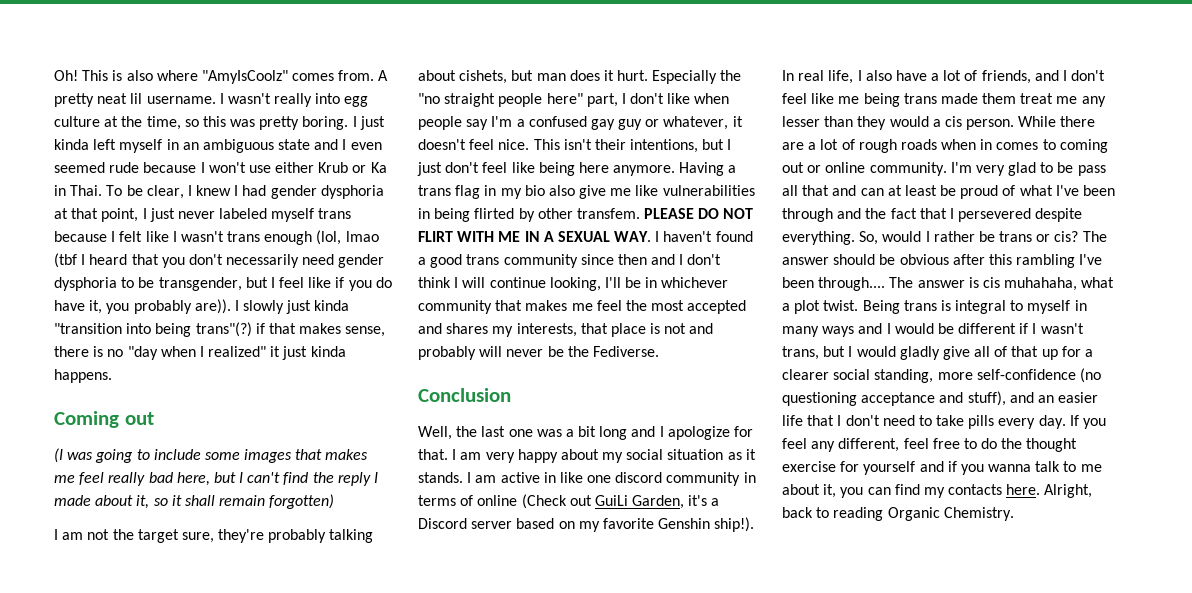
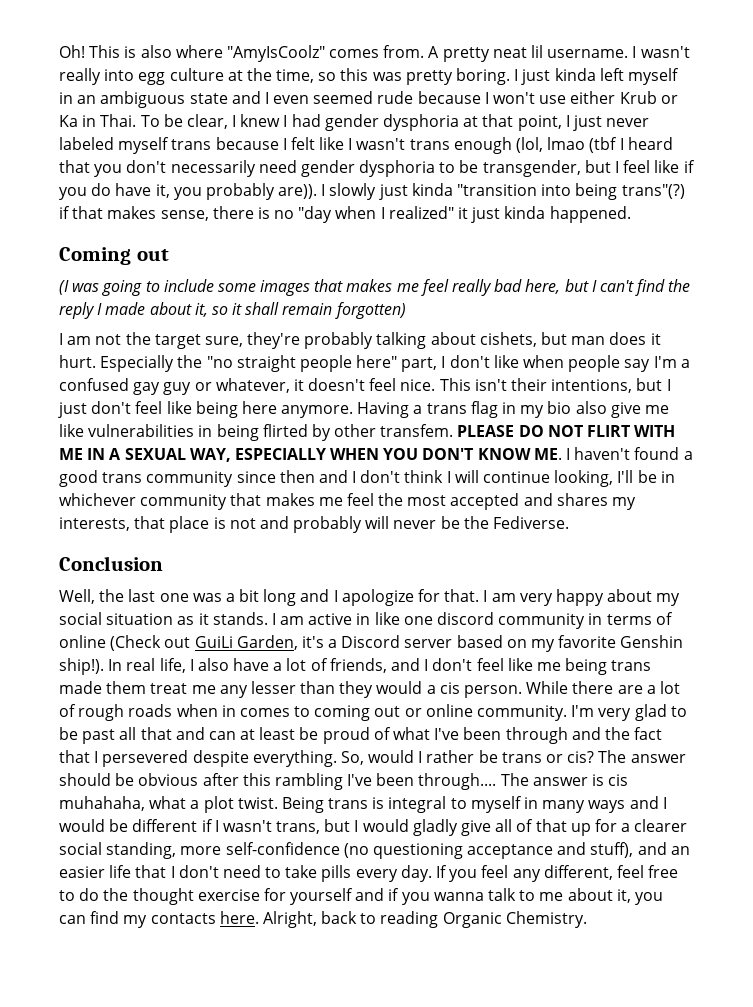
- I slowly just kinda "transition into being trans"(?) if that makes sense, there is no "day when I realized" it just kinda happens.
+ I slowly just kinda "transition into being trans"(?) if that makes sense, there is no "day when I realized" it just kinda happened.
- PLEASE DO NOT FLIRT WITH ME IN A SEXUAL WAY. I haven't found a good trans community since then and I don't think I will continue looking, I'll be in whichever community that makes me feel the most accepted and shares my interests, that place is not and probably will never be the Fediverse.
+ PLEASE DO NOT FLIRT WITH ME IN A SEXUAL WAY, ESPECIALLY WHEN YOU DON'T KNOW ME. I haven't found a good trans community since then and I don't think I will continue looking, I'll be in whichever community that makes me feel the most accepted and shares my interests, that place is not and probably will never be the Fediverse.
- I'm very glad to be pass all that and can at least be proud of what I've been through and the fact that I persevered despite everything.
+ I'm very glad to be past all that and can at least be proud of what I've been through and the fact that I persevered despite everything.

